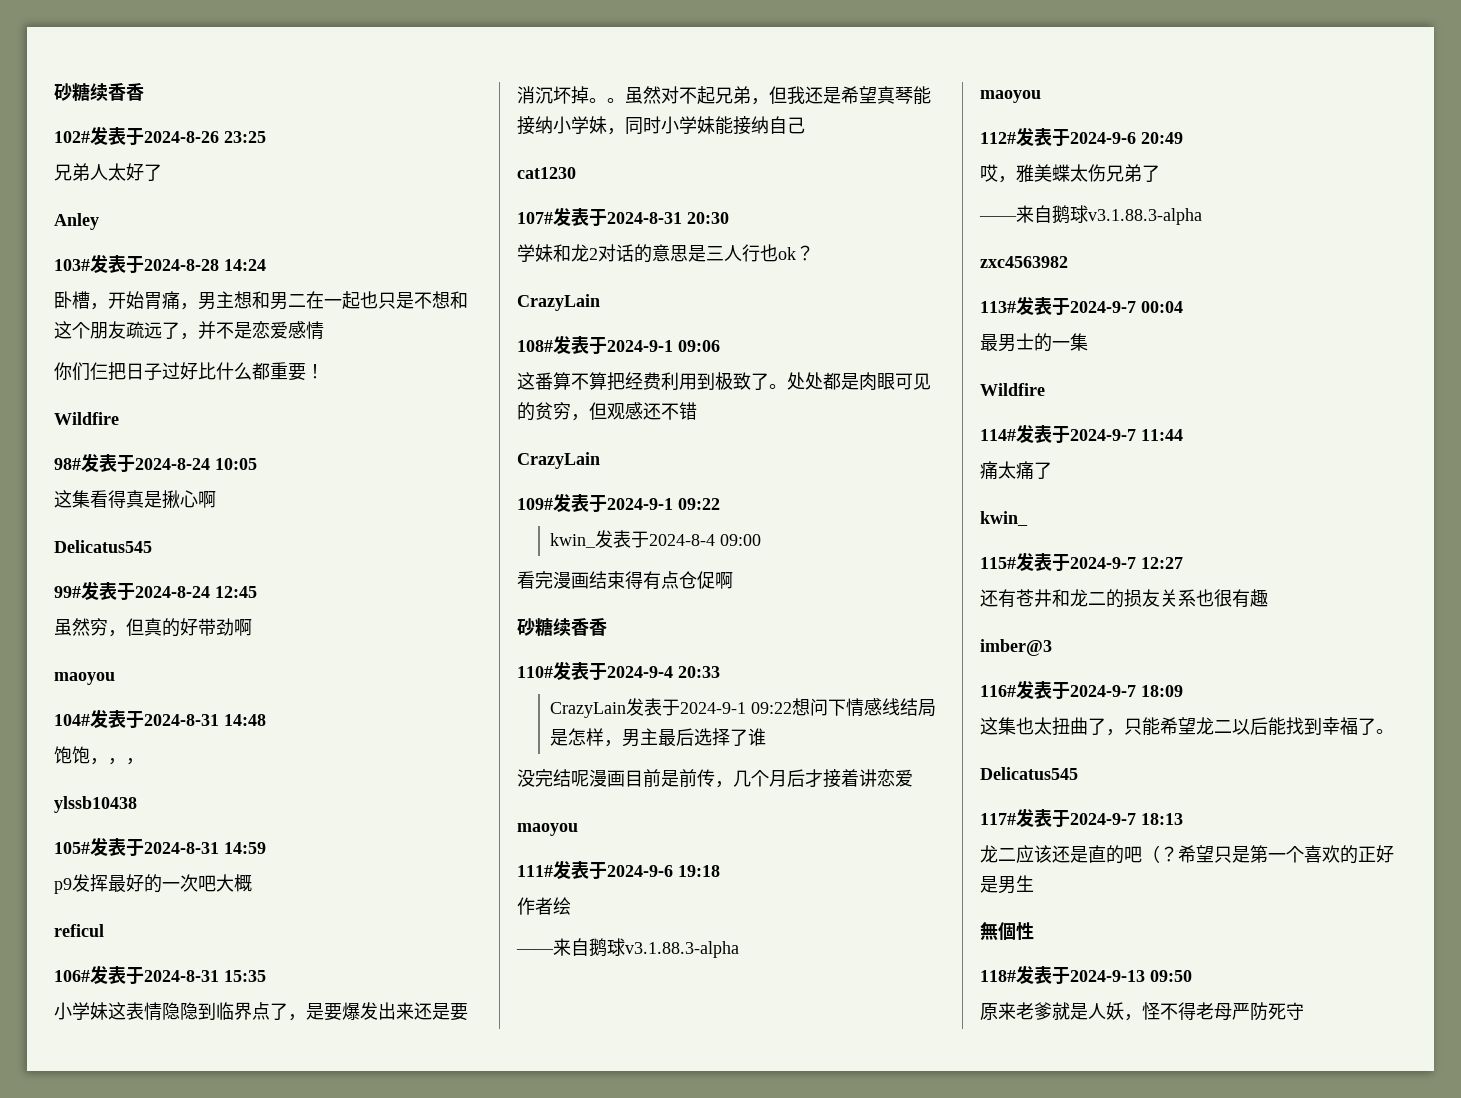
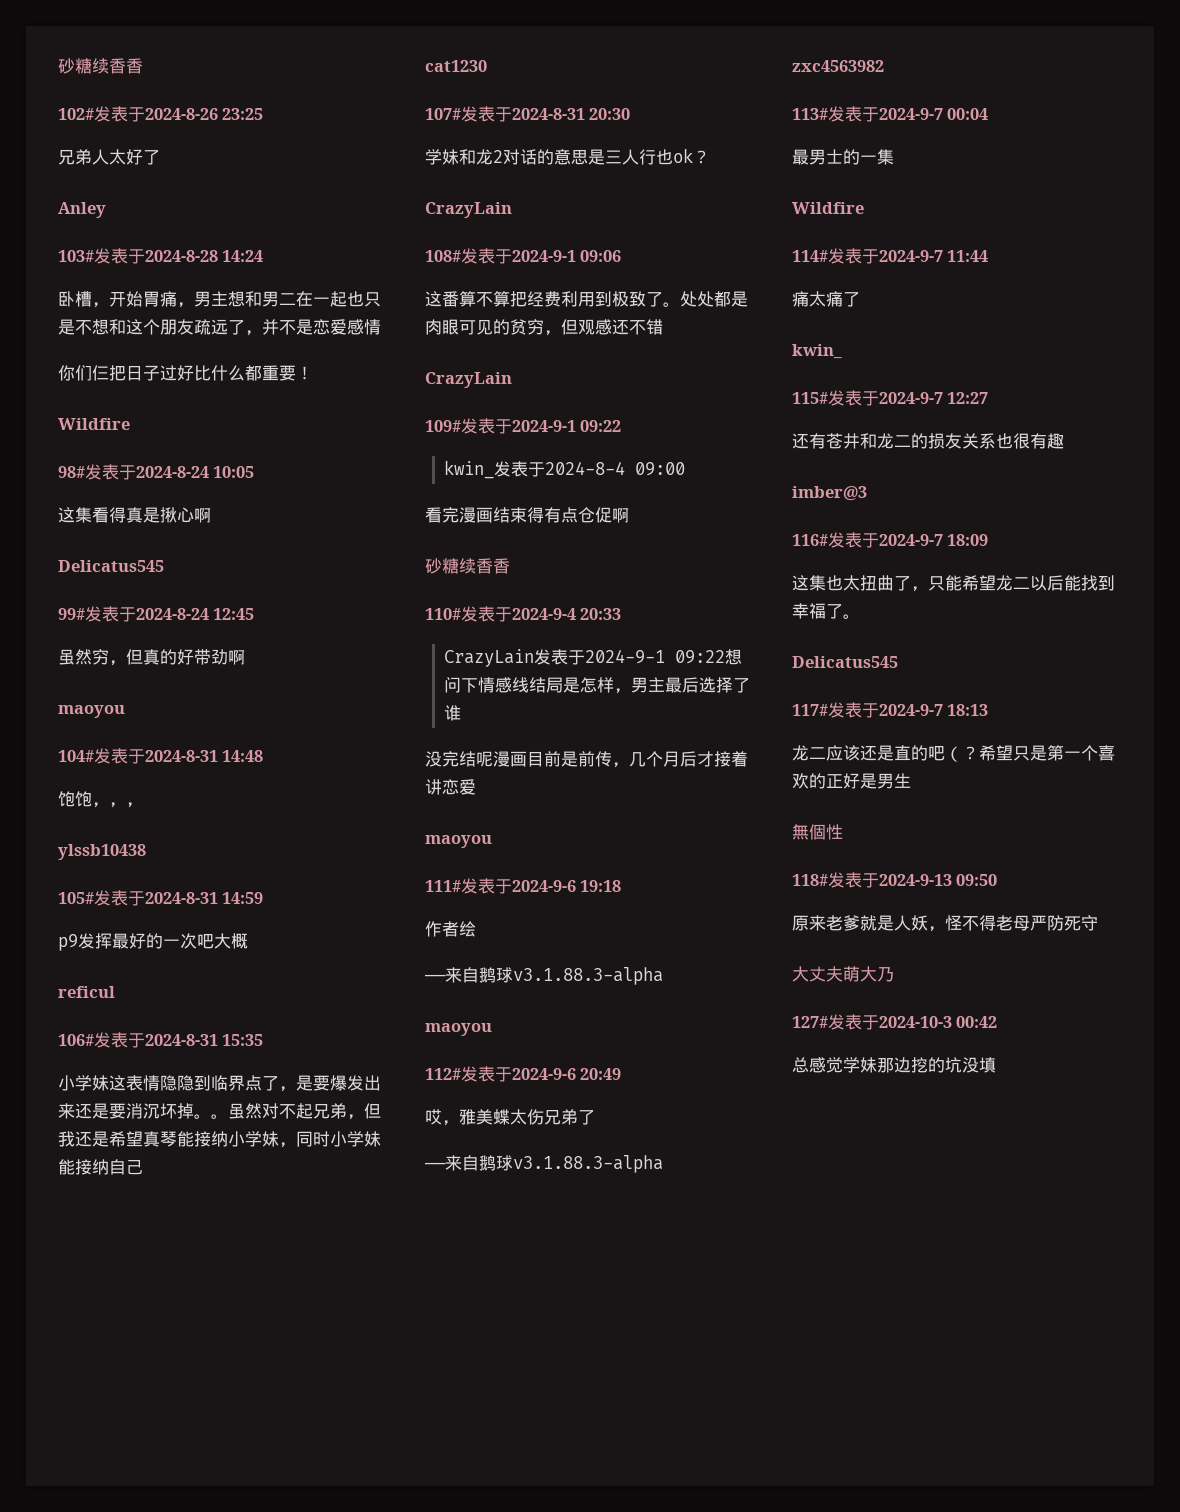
+ 大丈夫萌大乃
+ 127#发表于2024-10-3 00:42
+ 总感觉学妹那边挖的坑没填

